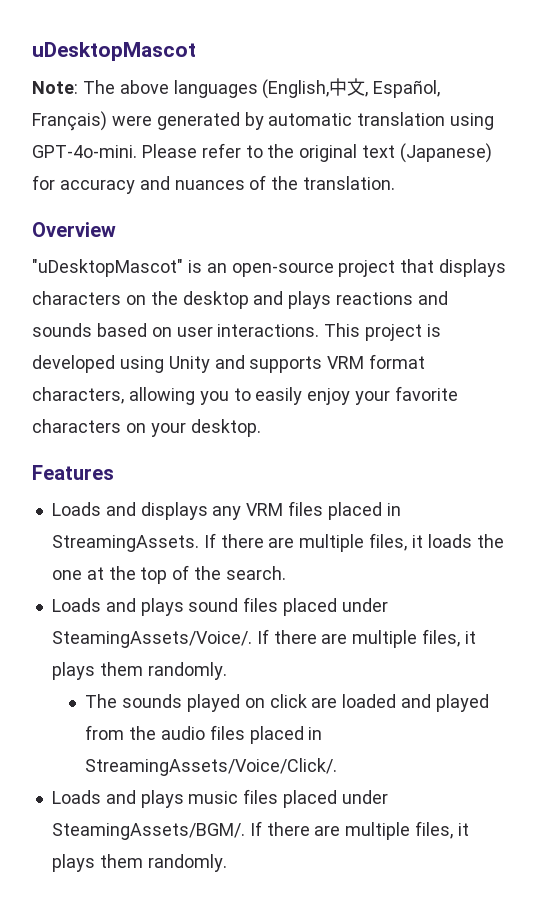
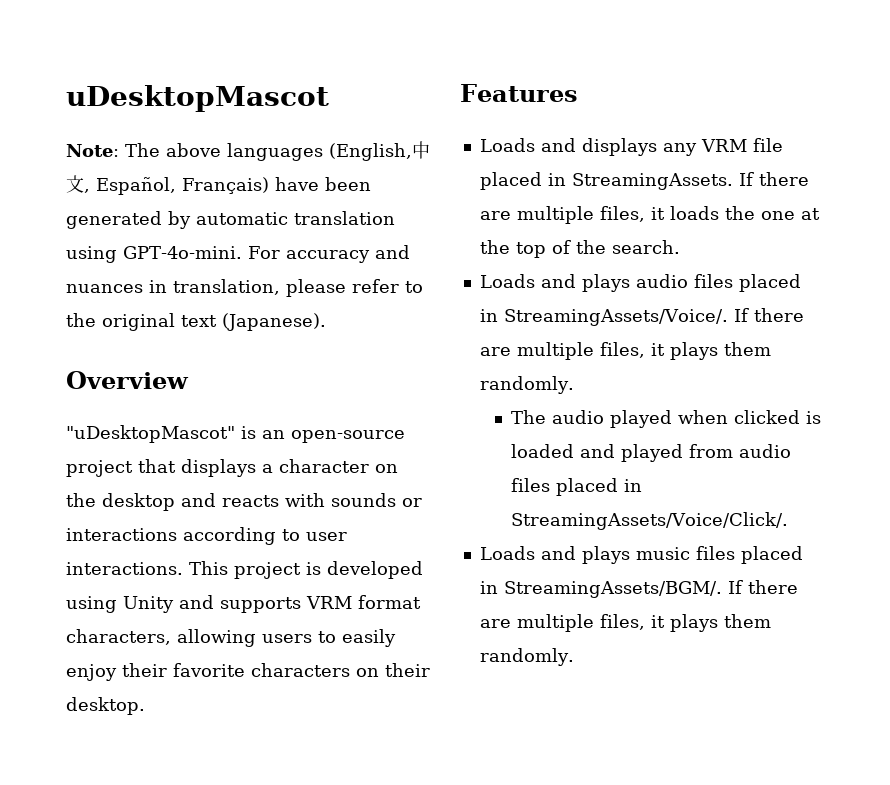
- Note: The above languages (English,中文, Español, Français) were generated by automatic translation using GPT-4o-mini.
+ Note: The above languages (English,中文, Español, Français) have been generated by automatic translation using GPT-4o-mini.
- Please refer to the original text (Japanese) for accuracy and nuances of the translation.
+ For accuracy and nuances in translation, please refer to the original text (Japanese).
- "uDesktopMascot" is an open-source project that displays characters on the desktop and plays reactions and sounds based on user interactions.
+ "uDesktopMascot" is an open-source project that displays a character on the desktop and reacts with sounds or interactions according to user interactions.
- This project is developed using Unity and supports VRM format characters, allowing you to easily enjoy your favorite characters on your desktop.
+ This project is developed using Unity and supports VRM format characters, allowing users to easily enjoy their favorite characters on their desktop.
- Loads and displays any VRM files placed in StreamingAssets.
+ Loads and displays any VRM file placed in StreamingAssets.
- Loads and plays sound files placed under SteamingAssets/Voice/.
+ Loads and plays audio files placed in StreamingAssets/Voice/.
- The sounds played on click are loaded and played from the audio files placed in StreamingAssets/Voice/Click/.
+ The audio played when clicked is loaded and played from audio files placed in StreamingAssets/Voice/Click/.
- Loads and plays music files placed under SteamingAssets/BGM/.
+ Loads and plays music files placed in StreamingAssets/BGM/.

